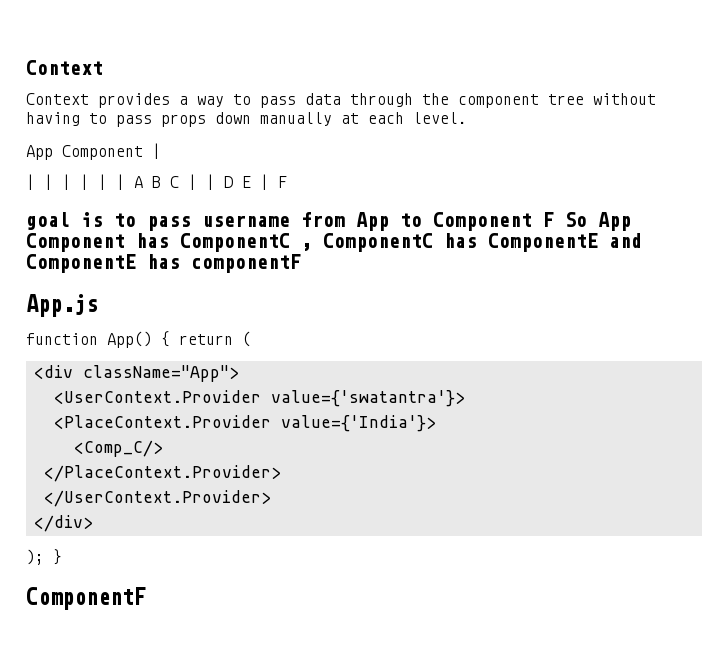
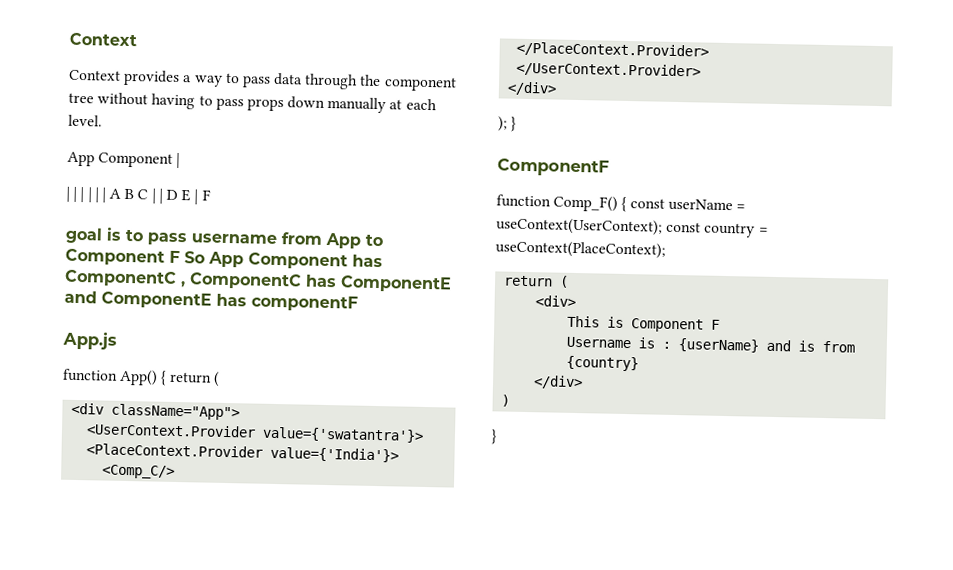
+ function Comp_F() { const userName = useContext(UserContext); const country = useContext(PlaceContext);
+ return (
+ <div>
+ This is Component F
+ Username is : {userName} and is from {country}
+ </div>
+ )
+ }

